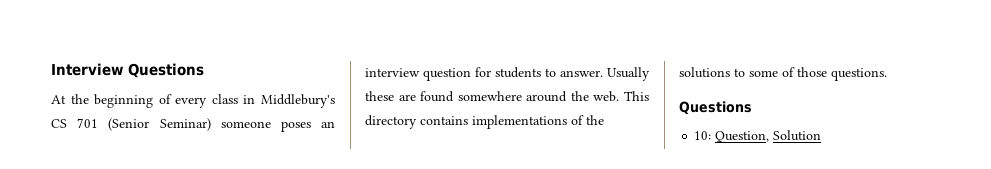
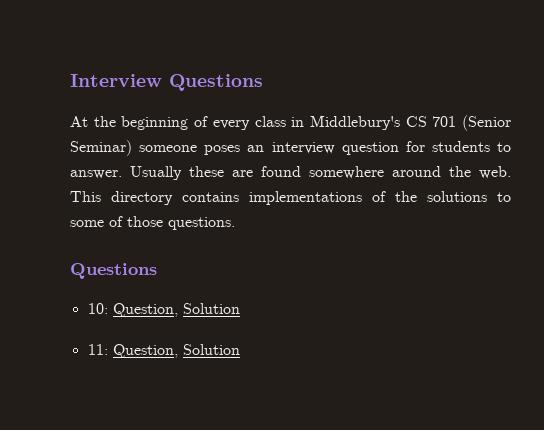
+ 11: Question, Solution

